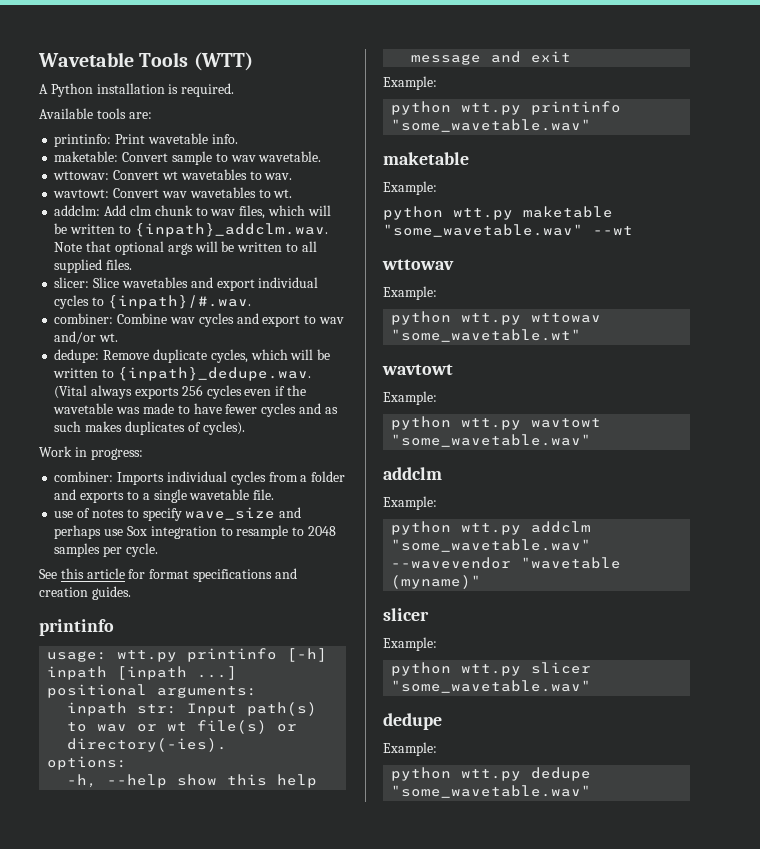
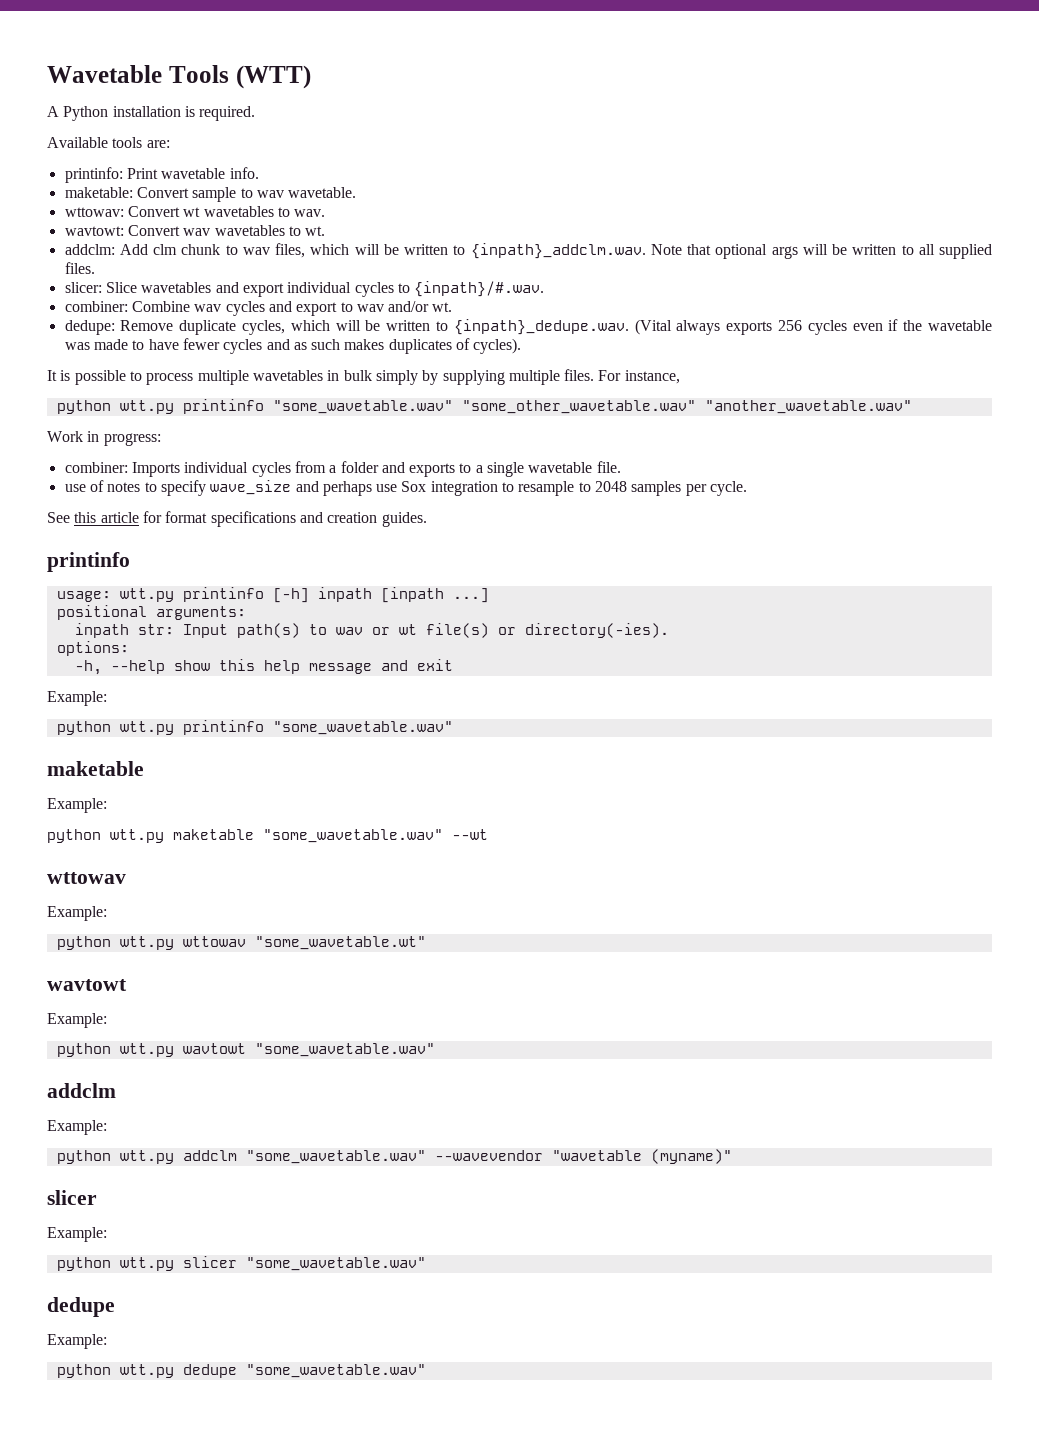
+ It is possible to process multiple wavetables in bulk simply by supplying multiple files. For instance,
+ python wtt.py printinfo "some_wavetable.wav" "some_other_wavetable.wav" "another_wavetable.wav"

